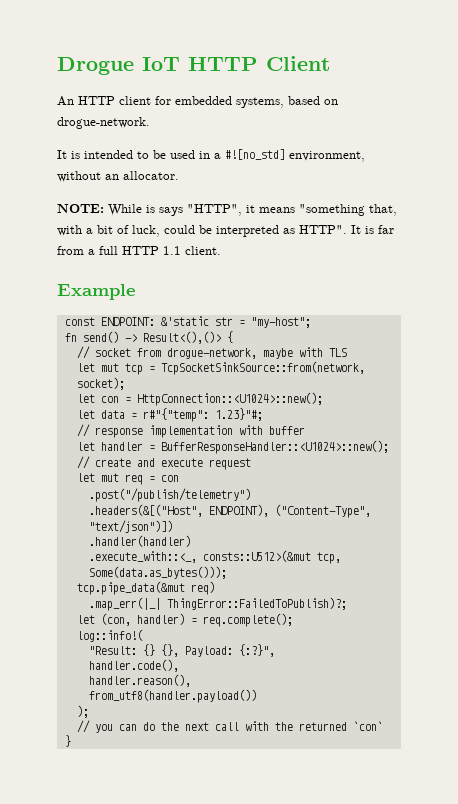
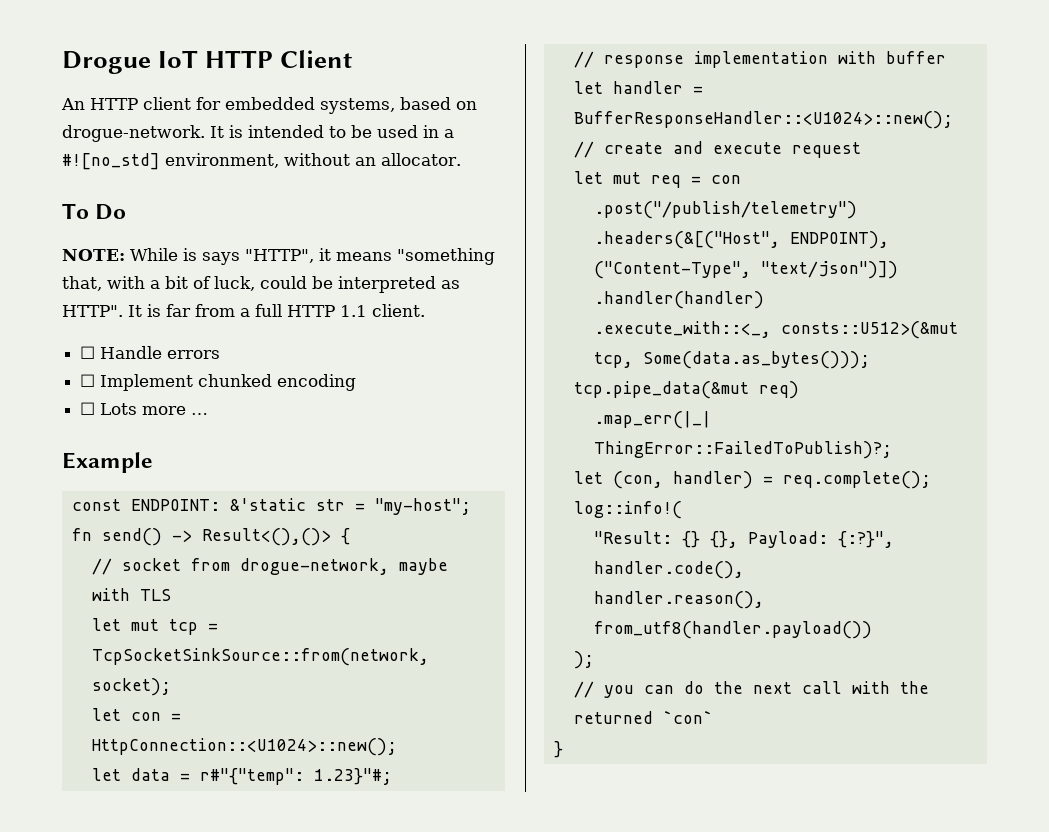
- An HTTP client for embedded systems, based on drogue-network.
- It is intended to be used in a #![no_std] environment, without an allocator.
+ An HTTP client for embedded systems, based on drogue-network. It is intended to be used in a #![no_std] environment, without an allocator.
+ To Do
+ ☐ Handle errors
+ ☐ Implement chunked encoding
+ ☐ Lots more …

